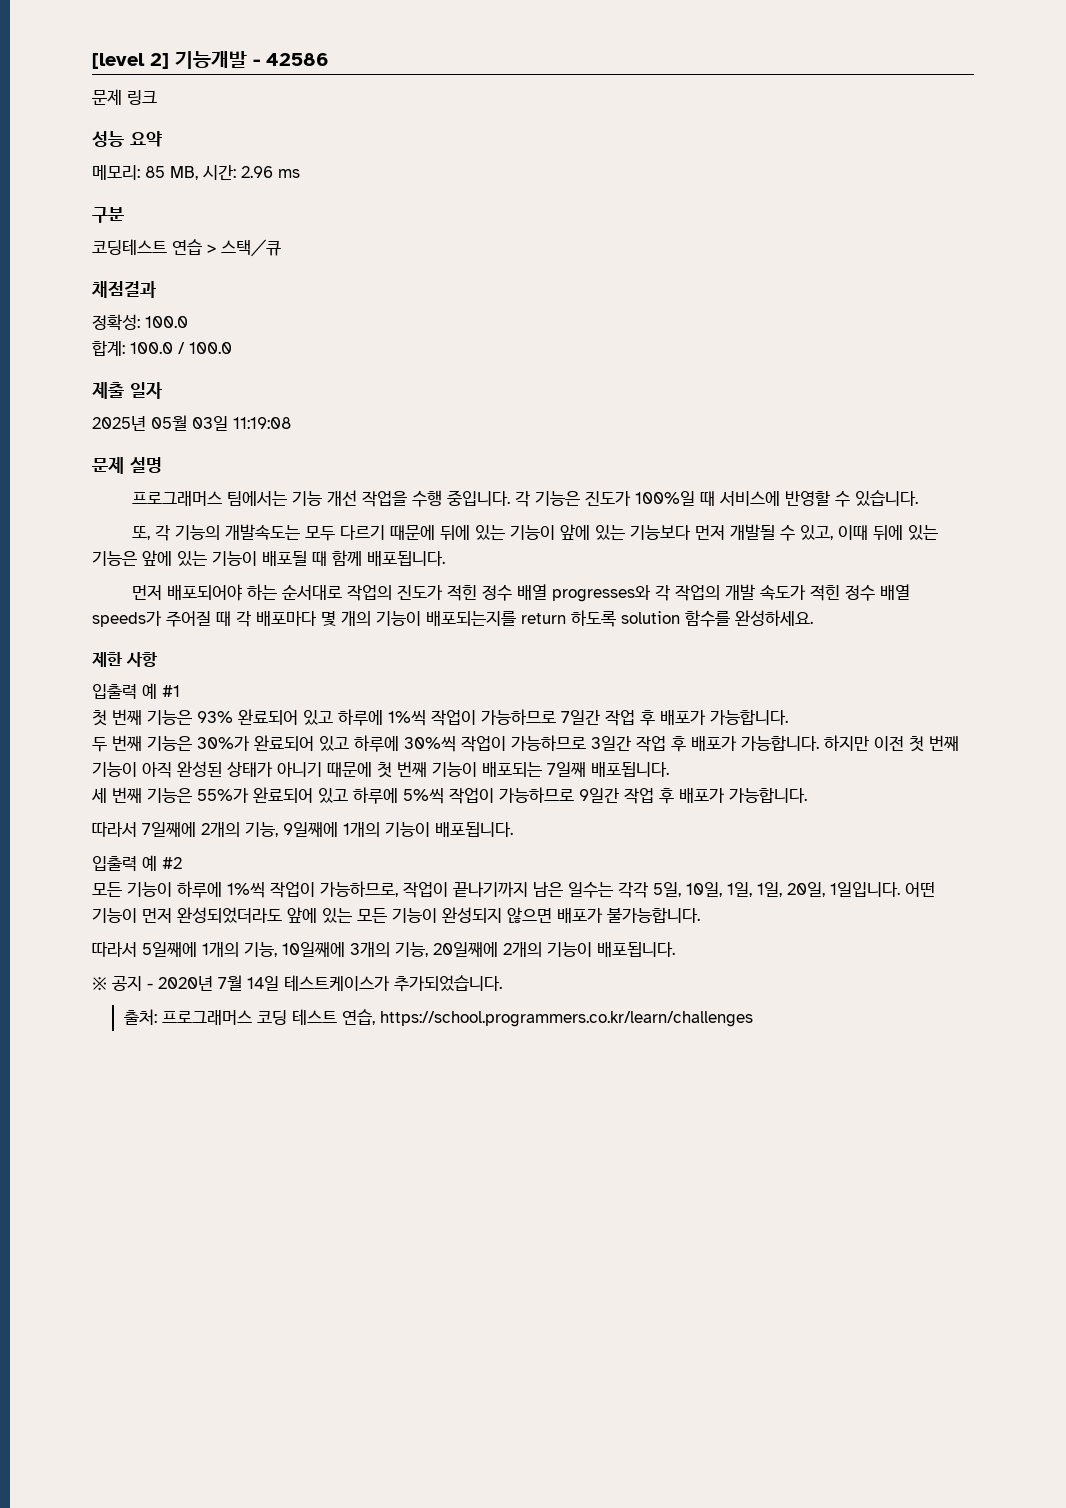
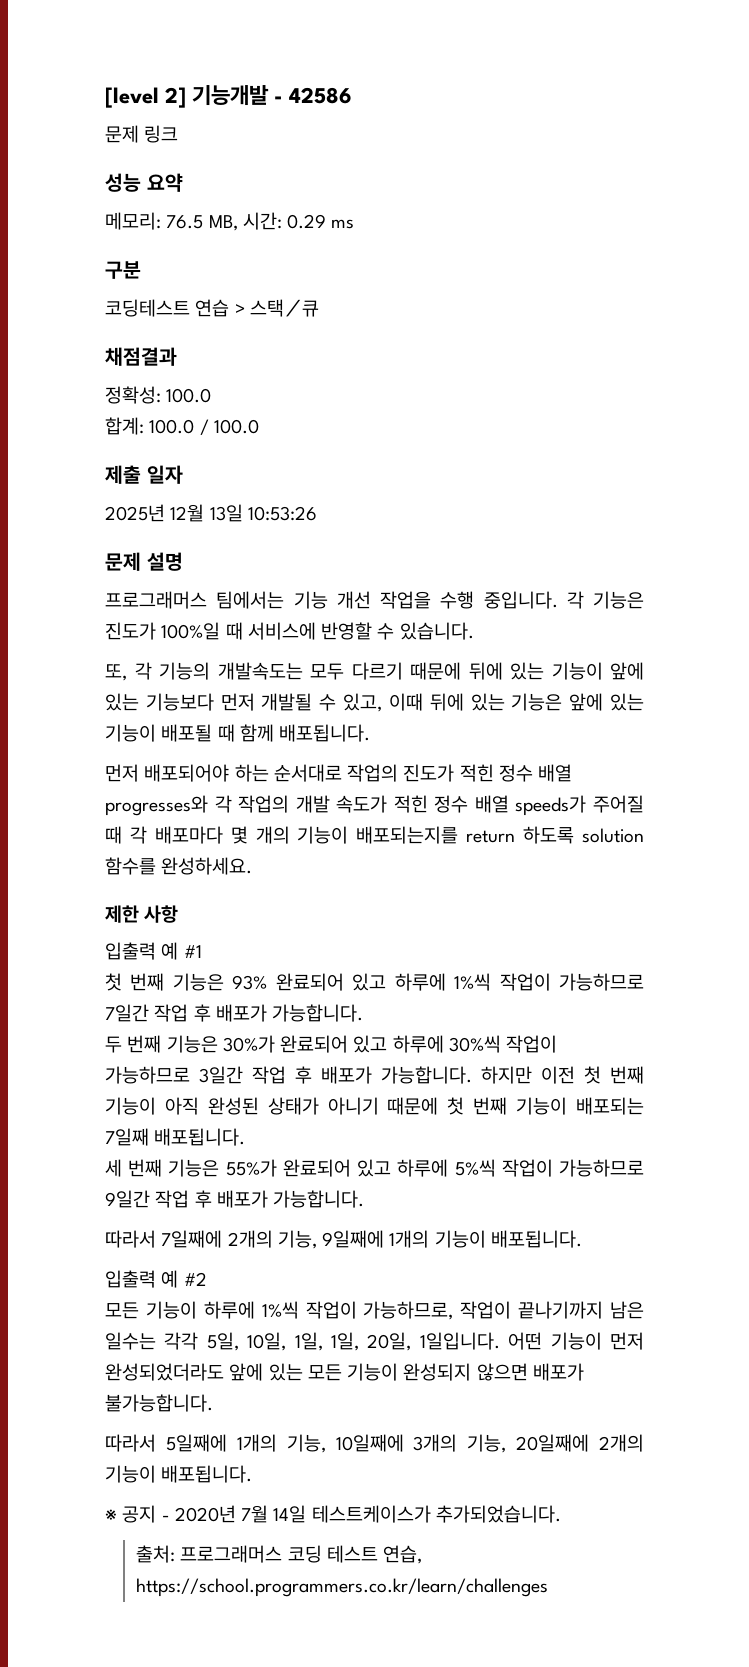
- 메모리: 85 MB, 시간: 2.96 ms
+ 메모리: 76.5 MB, 시간: 0.29 ms
- 2025년 05월 03일 11:19:08
+ 2025년 12월 13일 10:53:26

